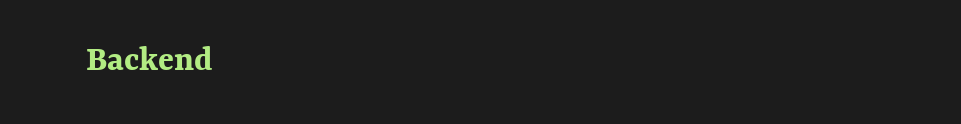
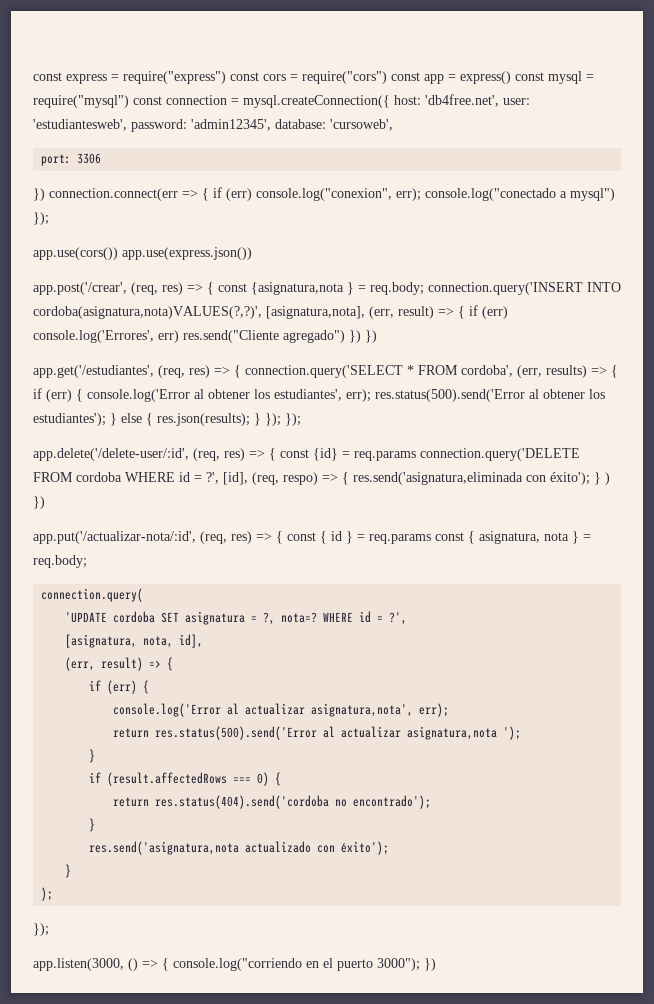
- Backend
+ const express = require("express") const cors = require("cors") const app = express() const mysql = require("mysql") const connection = mysql.createConnection({ host: 'db4free.net', user: 'estudiantesweb', password: 'admin12345', database: 'cursoweb',
+ port: 3306
+ }) connection.connect(err => { if (err) console.log("conexion", err); console.log("conectado a mysql") });
+ app.use(cors()) app.use(express.json())
+ app.post('/crear', (req, res) => { const {asignatura,nota } = req.body; connection.query('INSERT INTO cordoba(asignatura,nota)VALUES(?,?)', [asignatura,nota], (err, result) => { if (err) console.log('Errores', err) res.send("Cliente agregado") }) })
+ app.get('/estudiantes', (req, res) => { connection.query('SELECT * FROM cordoba', (err, results) => { if (err) { console.log('Error al obtener los estudiantes', err); res.status(500).send('Error al obtener los estudiantes'); } else { res.json(results); } }); });
+ app.delete('/delete-user/:id', (req, res) => { const {id} = req.params connection.query('DELETE FROM cordoba WHERE id = ?', [id], (req, respo) => { res.send('asignatura,eliminada con éxito'); } ) })
+ app.put('/actualizar-nota/:id', (req, res) => { const { id } = req.params const { asignatura, nota } = req.body;
+ connection.query(
+ 'UPDATE cordoba SET asignatura = ?, nota=? WHERE id = ?',
+ [asignatura, nota, id],
+ (err, result) => {
+ if (err) {
+ console.log('Error al actualizar asignatura,nota', err);
+ return res.status(500).send('Error al actualizar asignatura,nota ');
+ }
+ if (result.affectedRows === 0) {
+ return res.status(404).send('cordoba no encontrado');
+ }
+ res.send('asignatura,nota actualizado con éxito');
+ }
+ );
+ });
+ app.listen(3000, () => { console.log("corriendo en el puerto 3000"); })

